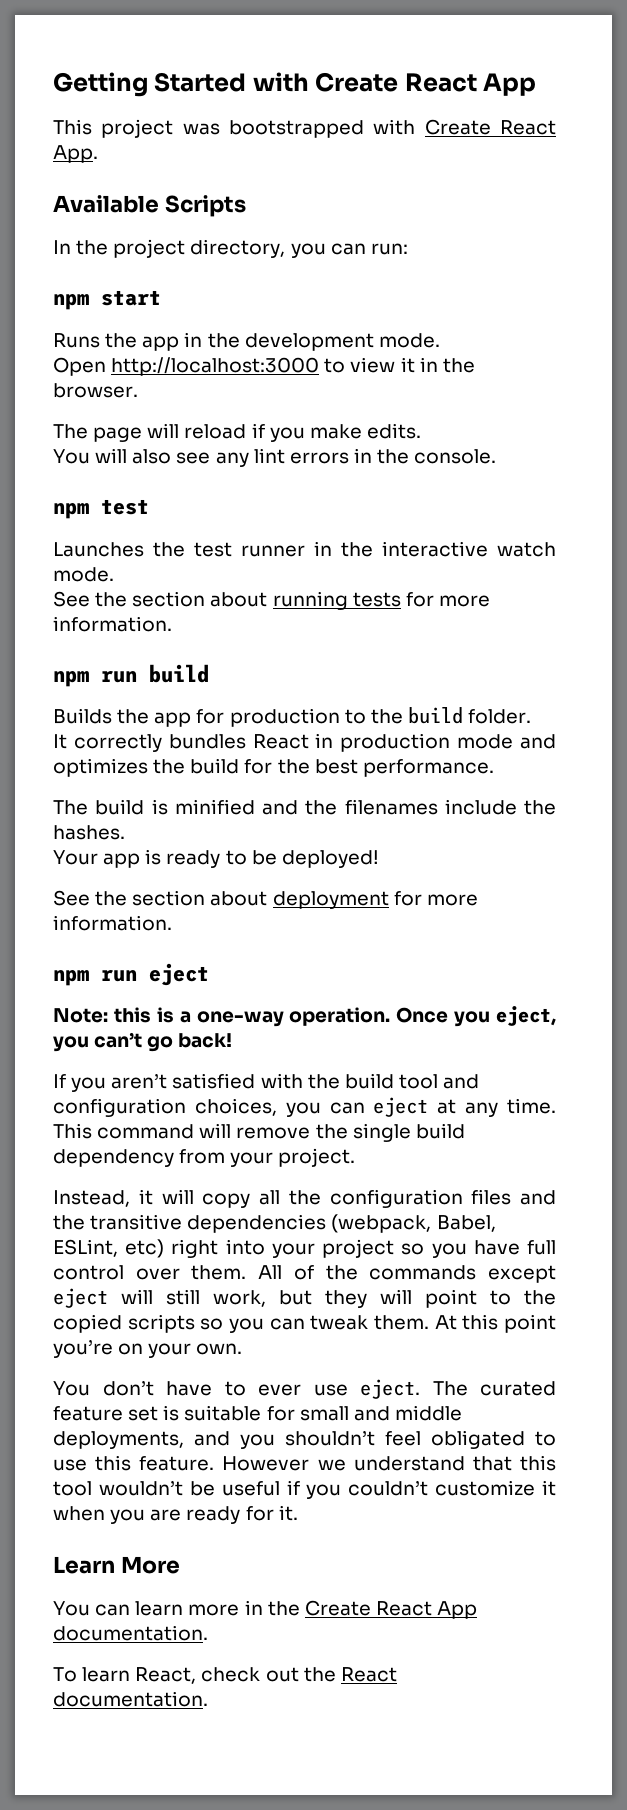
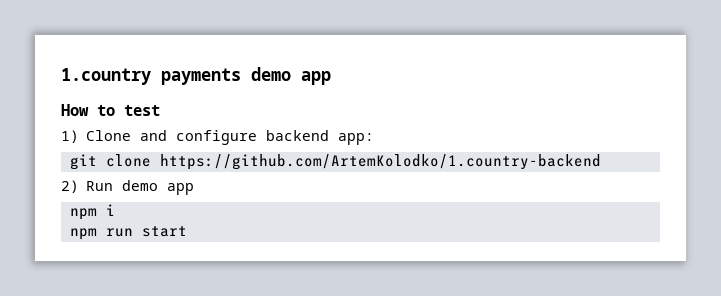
- Getting Started with Create React App
- This project was bootstrapped with Create React App.
- Available Scripts
- In the project directory, you can run:
- npm start
- Runs the app in the development mode.
- Open http://localhost:3000 to view it in the browser.
- The page will reload if you make edits.
- You will also see any lint errors in the console.
- npm test
- Launches the test runner in the interactive watch mode.
- See the section about running tests for more information.
- npm run build
- Builds the app for production to the build folder.
- It correctly bundles React in production mode and optimizes the build for the best performance.
- The build is minified and the filenames include the hashes.
- Your app is ready to be deployed!
- See the section about deployment for more information.
- npm run eject
- Note: this is a one-way operation. Once you eject, you can’t go back!
- If you aren’t satisfied with the build tool and configuration choices, you can eject at any time. This command will remove the single build dependency from your project.
- Instead, it will copy all the configuration files and the transitive dependencies (webpack, Babel, ESLint, etc) right into your project so you have full control over them. All of the commands except eject will still work, but they will point to the copied scripts so you can tweak them. At this point you’re on your own.
- You don’t have to ever use eject. The curated feature set is suitable for small and middle deployments, and you shouldn’t feel obligated to use this feature. However we understand that this tool wouldn’t be useful if you couldn’t customize it when you are ready for it.
- Learn More
- You can learn more in the Create React App documentation.
- To learn React, check out the React documentation.
+ 1.country payments demo app
+ How to test
+ 1) Clone and configure backend app:
+ git clone https://github.com/ArtemKolodko/1.country-backend
+ 2) Run demo app
+ npm i
+ npm run start

